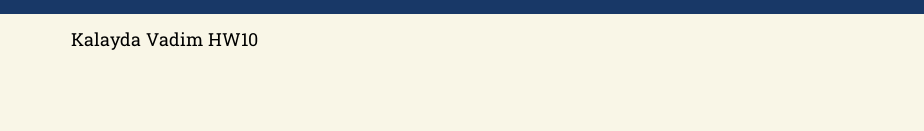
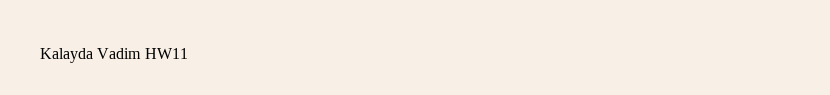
- Kalayda Vadim HW10
+ Kalayda Vadim HW11

